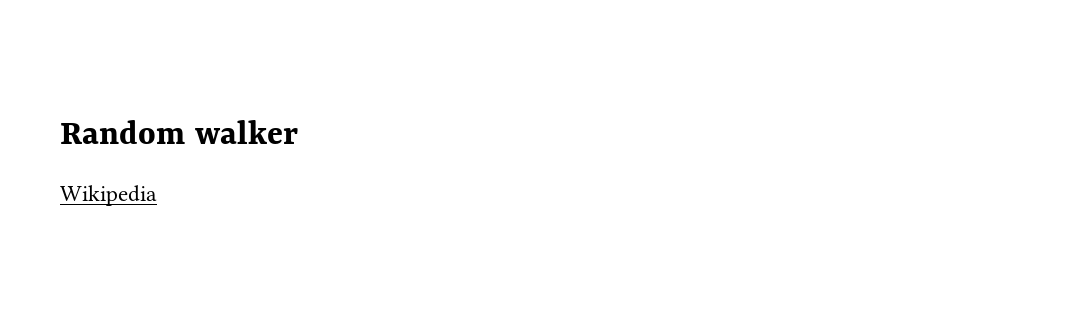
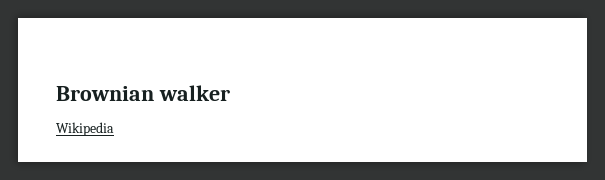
- Random walker
+ Brownian walker

